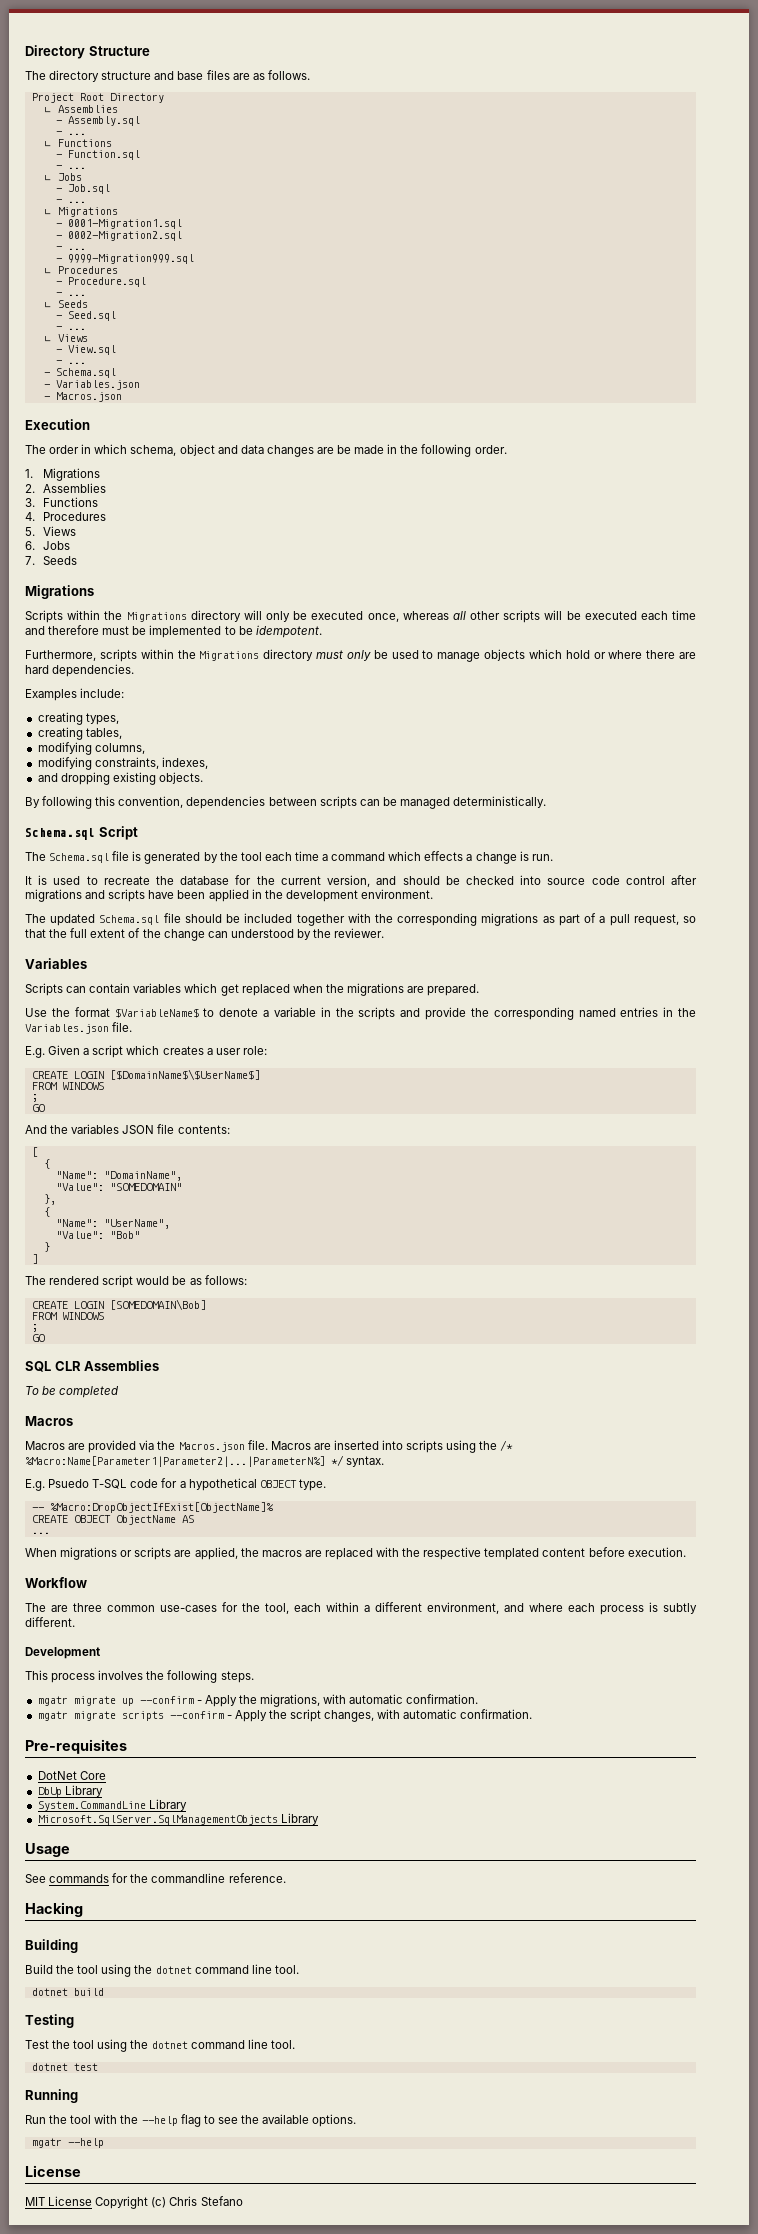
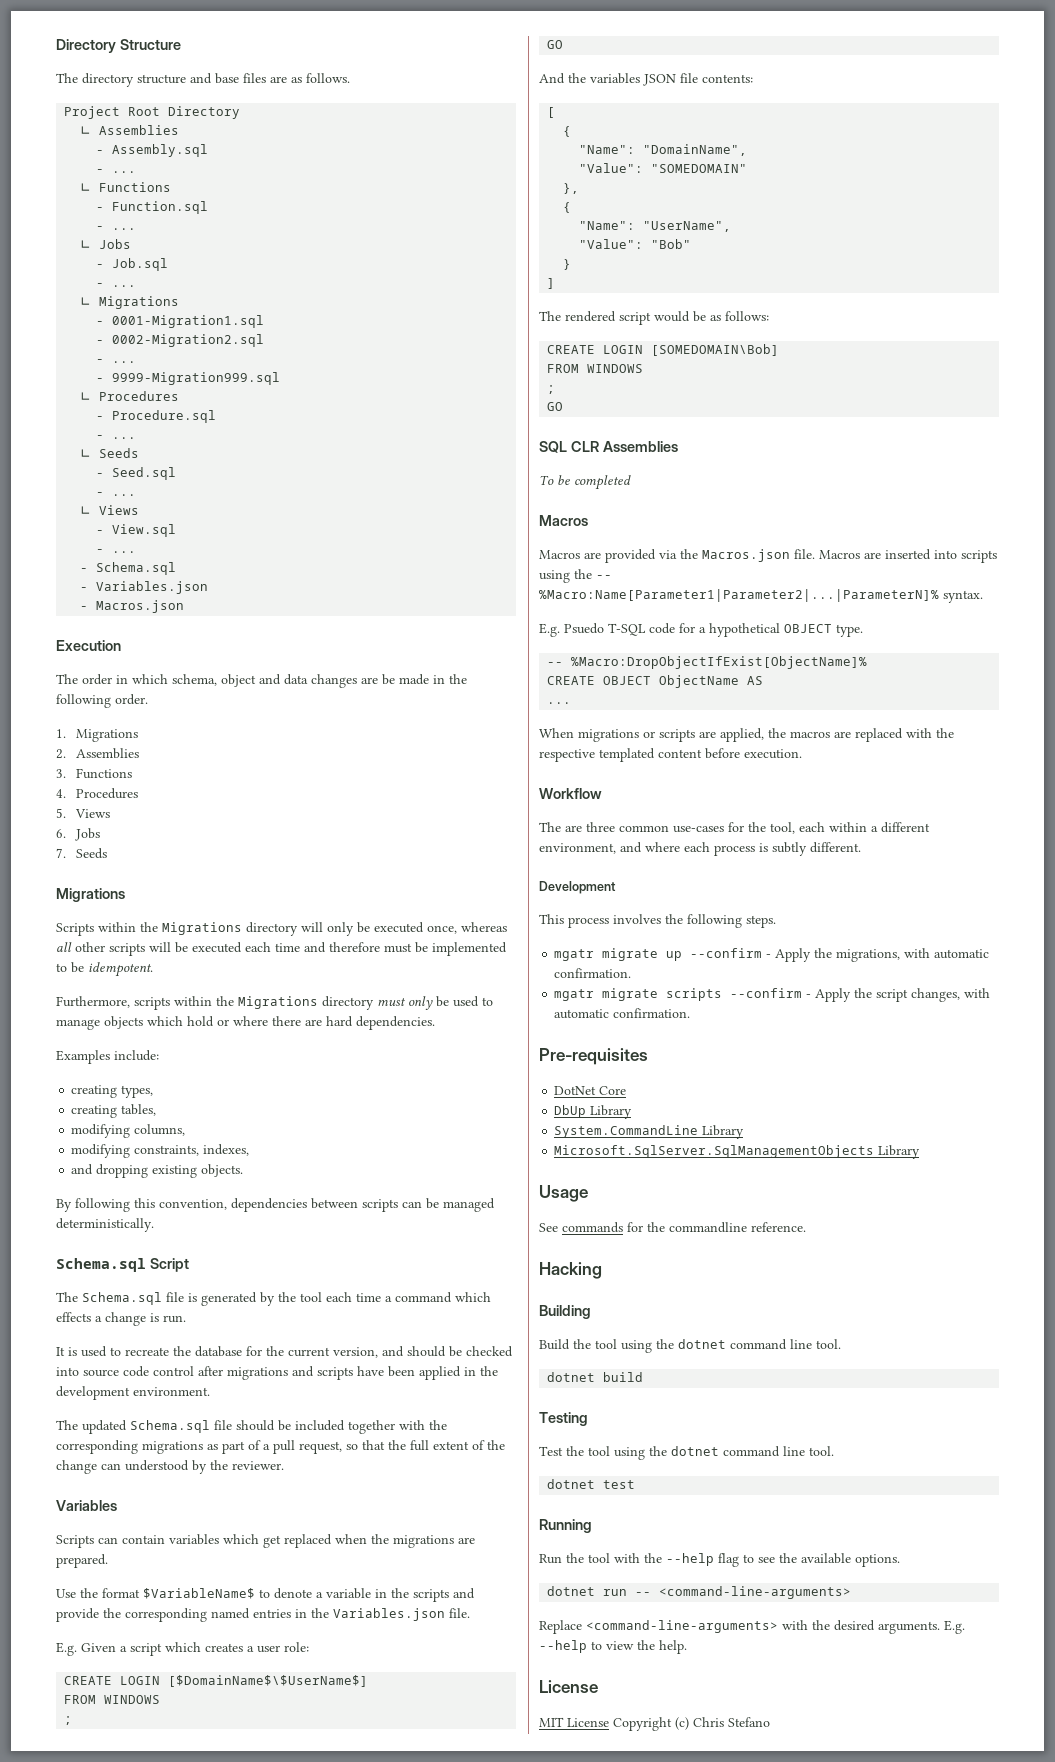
- Macros are inserted into scripts using the /* %Macro:Name[Parameter1|Parameter2|...|ParameterN%] */ syntax.
+ Macros are inserted into scripts using the -- %Macro:Name[Parameter1|Parameter2|...|ParameterN]% syntax.
- mgatr --help
+ dotnet run -- <command-line-arguments>
+ Replace <command-line-arguments> with the desired arguments. E.g. --help to view the help.

